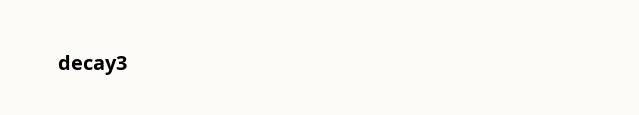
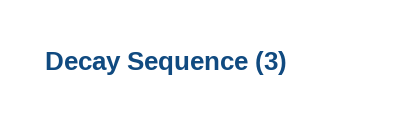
- decay3
+ Decay Sequence (3)

